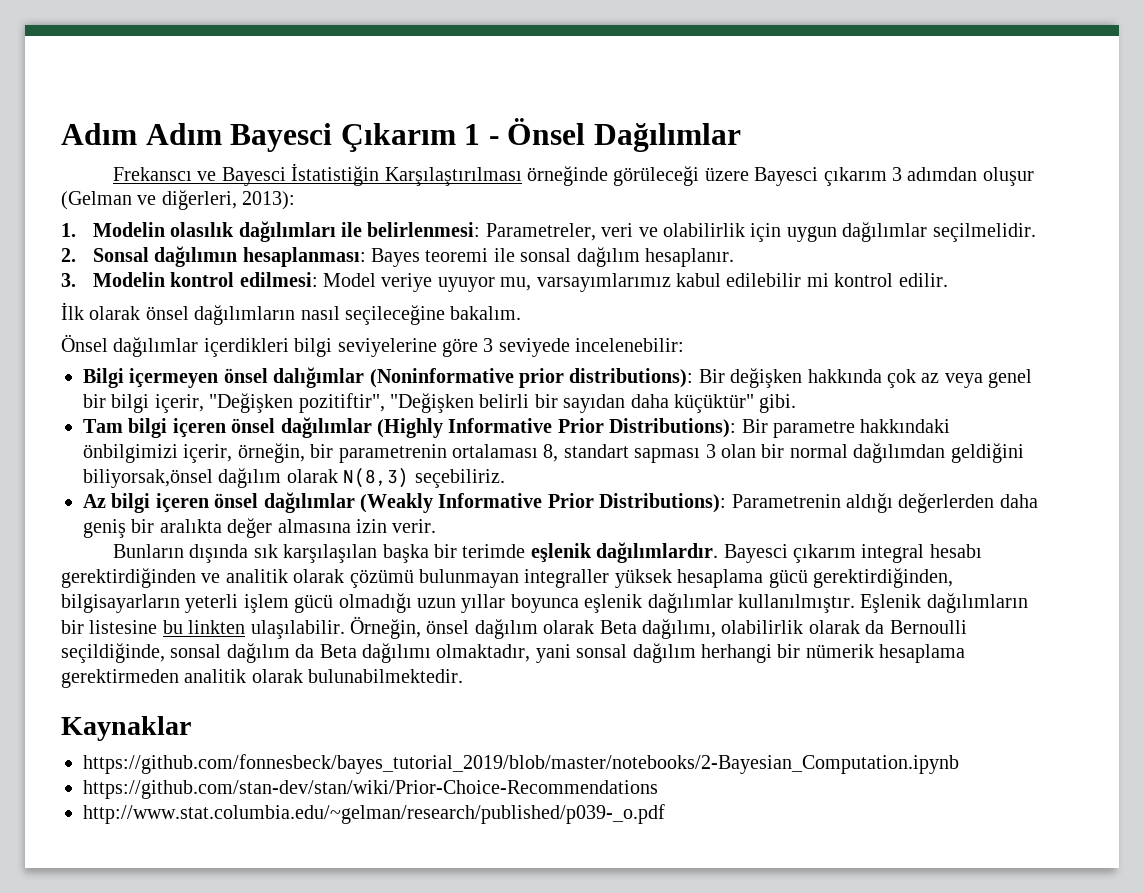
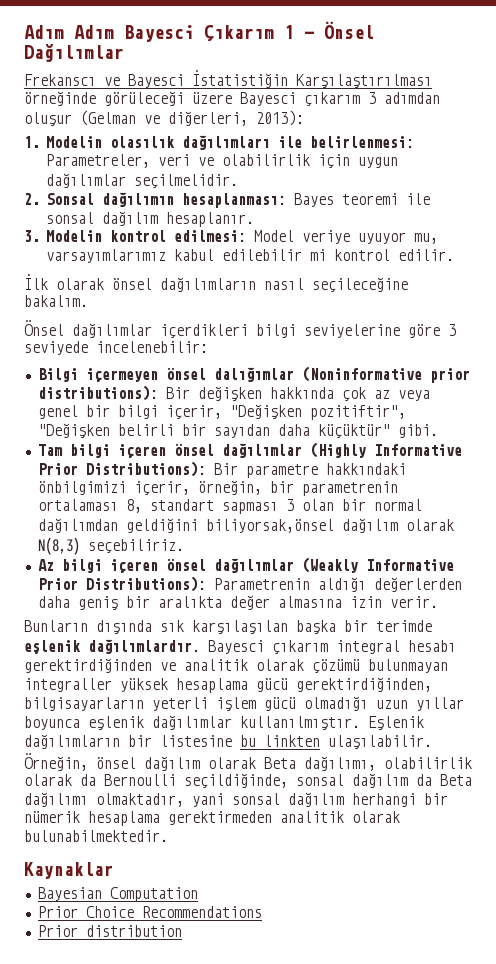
- https://github.com/fonnesbeck/bayes_tutorial_2019/blob/master/notebooks/2-Bayesian_Computation.ipynb
- https://github.com/stan-dev/stan/wiki/Prior-Choice-Recommendations
- http://www.stat.columbia.edu/~gelman/research/published/p039-_o.pdf
+ Bayesian Computation
+ Prior Choice Recommendations
+ Prior distribution

